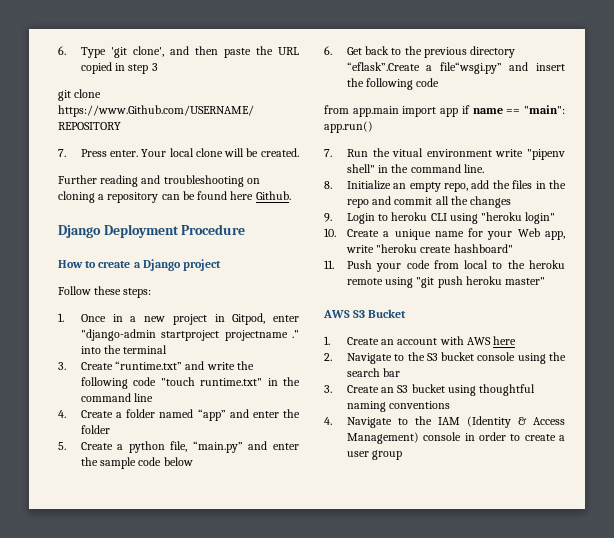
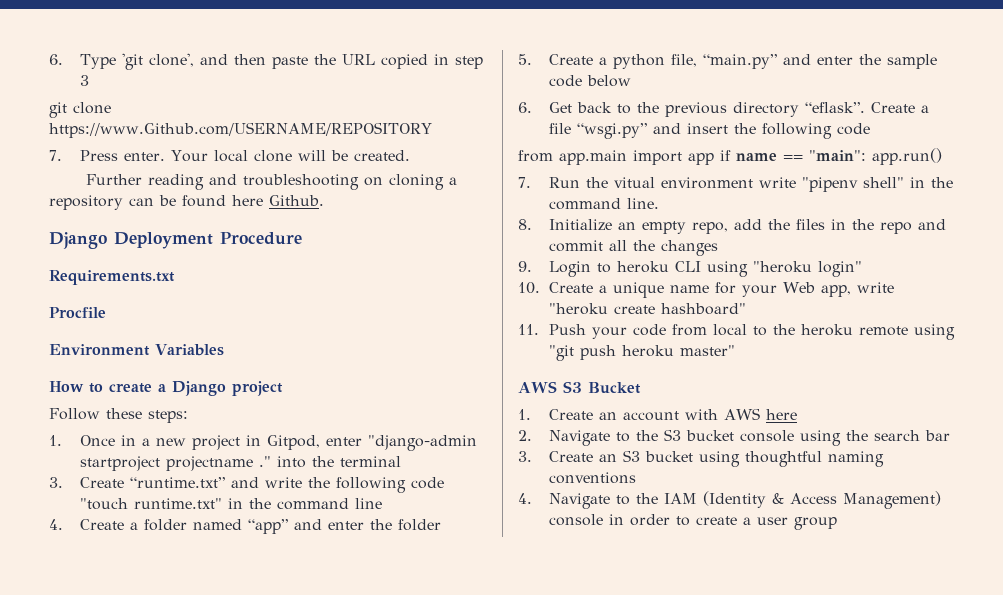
+ Requirements.txt
+ Procfile
+ Environment Variables
- 6. Get back to the previous directory “eflask”.Create a file“wsgi.py” and insert the following code
+ 6. Get back to the previous directory “eflask”. Create a file “wsgi.py” and insert the following code

